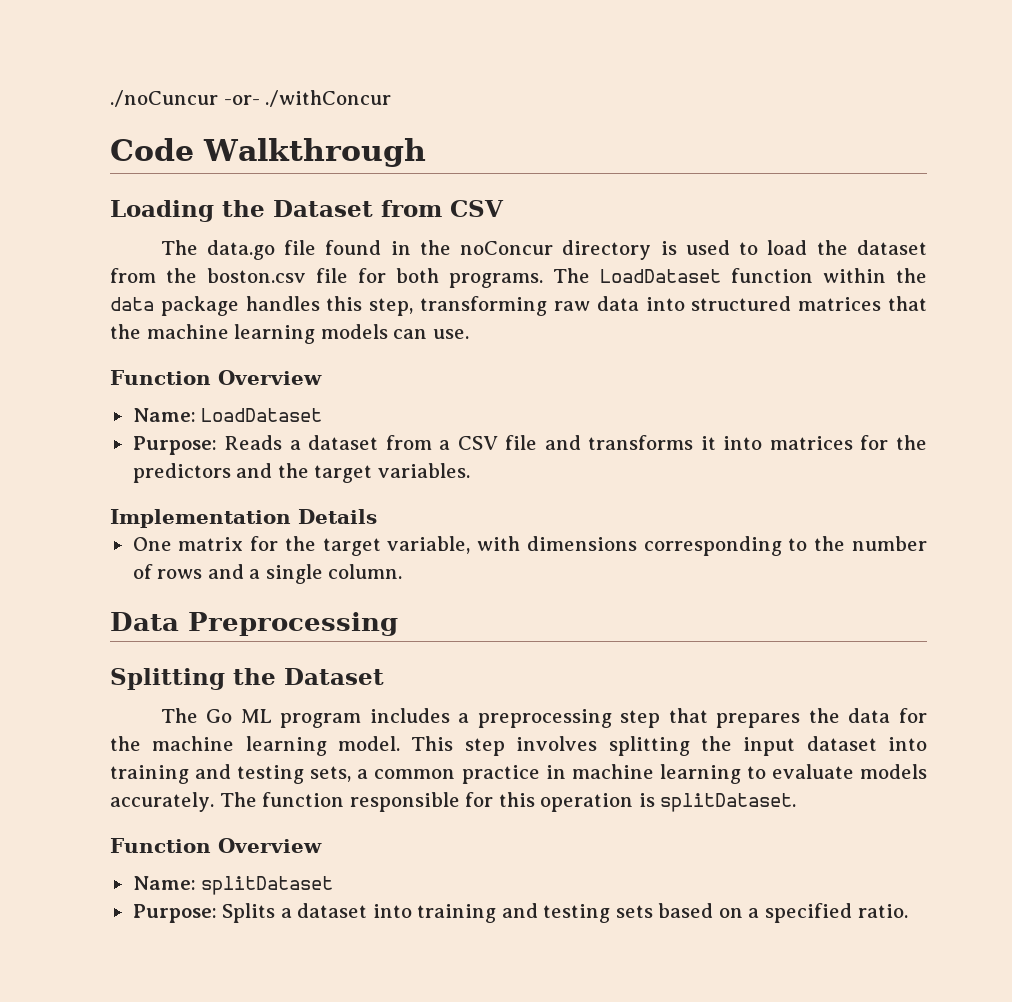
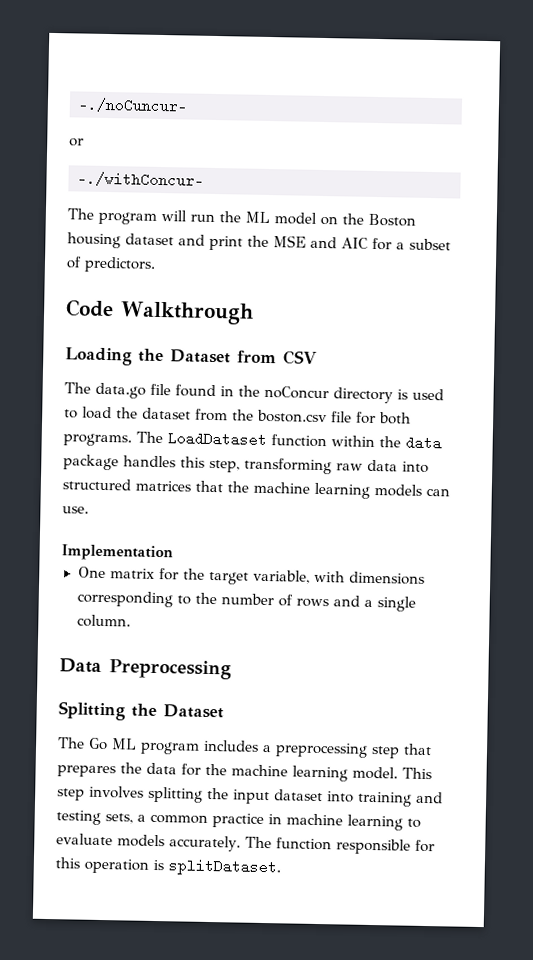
- ./noCuncur -or- ./withConcur
+ -./noCuncur-
+ or
+ -./withConcur-
+ The program will run the ML model on the Boston housing dataset and print the MSE and AIC for a subset of predictors.
  The LoadDataset function within the data package handles this step, transforming raw data into structured matrices that the machine learning models can use.
- Function Overview
- Name: LoadDataset
- Purpose: Reads a dataset from a CSV file and transforms it into matrices for the predictors and the target variables.
- Implementation Details
+ Implementation
  The function responsible for this operation is splitDataset.
- Function Overview
- Name: splitDataset
- Purpose: Splits a dataset into training and testing sets based on a specified ratio.

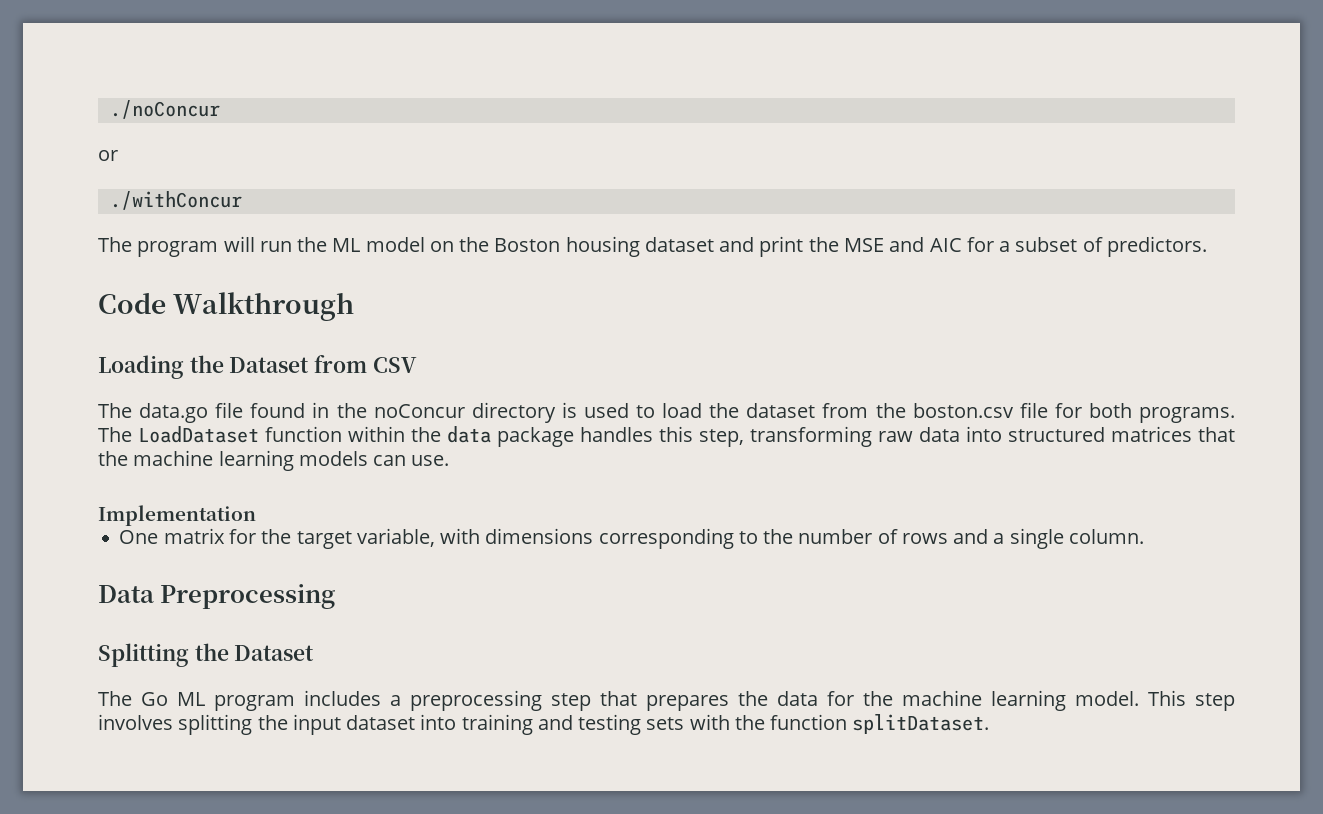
- -./noCuncur-
+ ./noConcur
- -./withConcur-
+ ./withConcur
- This step involves splitting the input dataset into training and testing sets, a common practice in machine learning to evaluate models accurately. The function responsible for this operation is splitDataset.
+ This step involves splitting the input dataset into training and testing sets with the function splitDataset.

